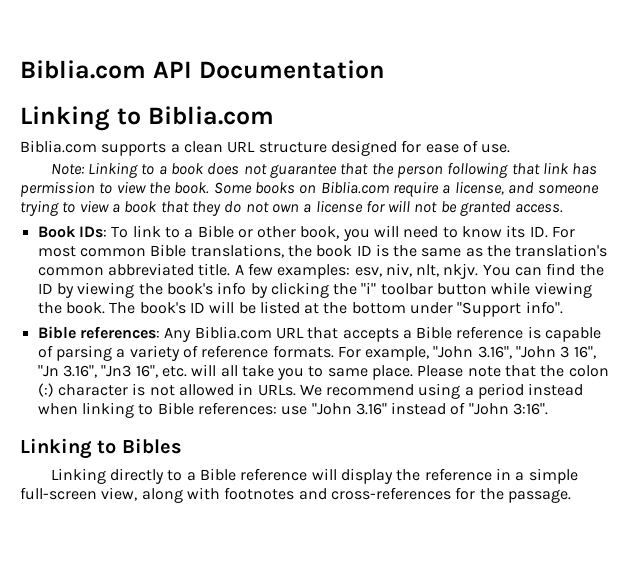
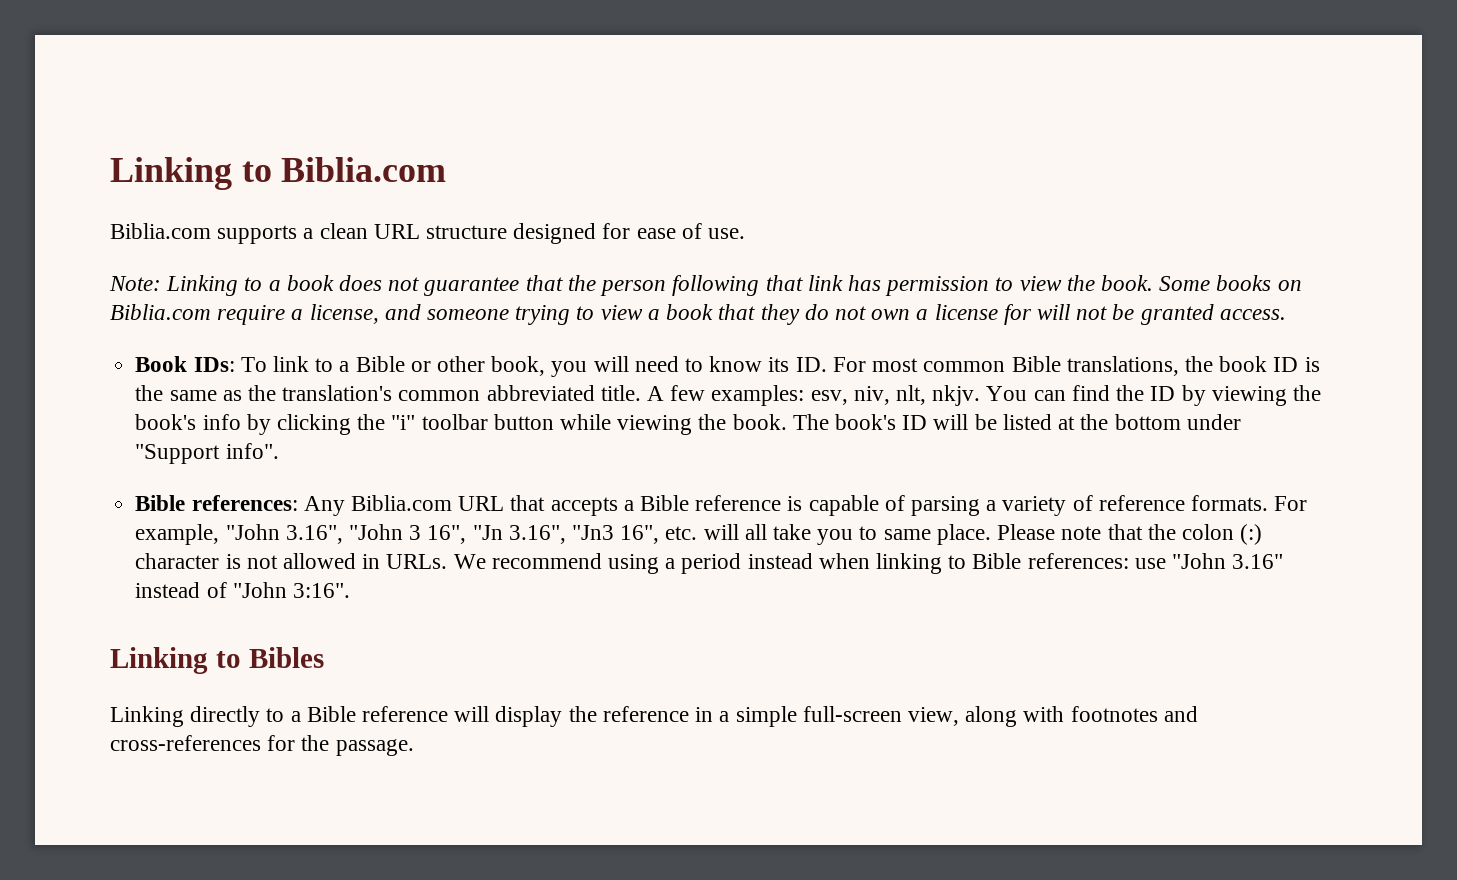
- Biblia.com API Documentation

